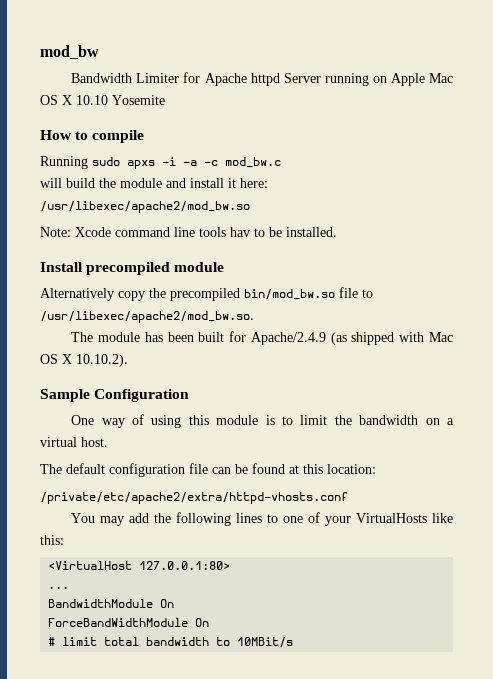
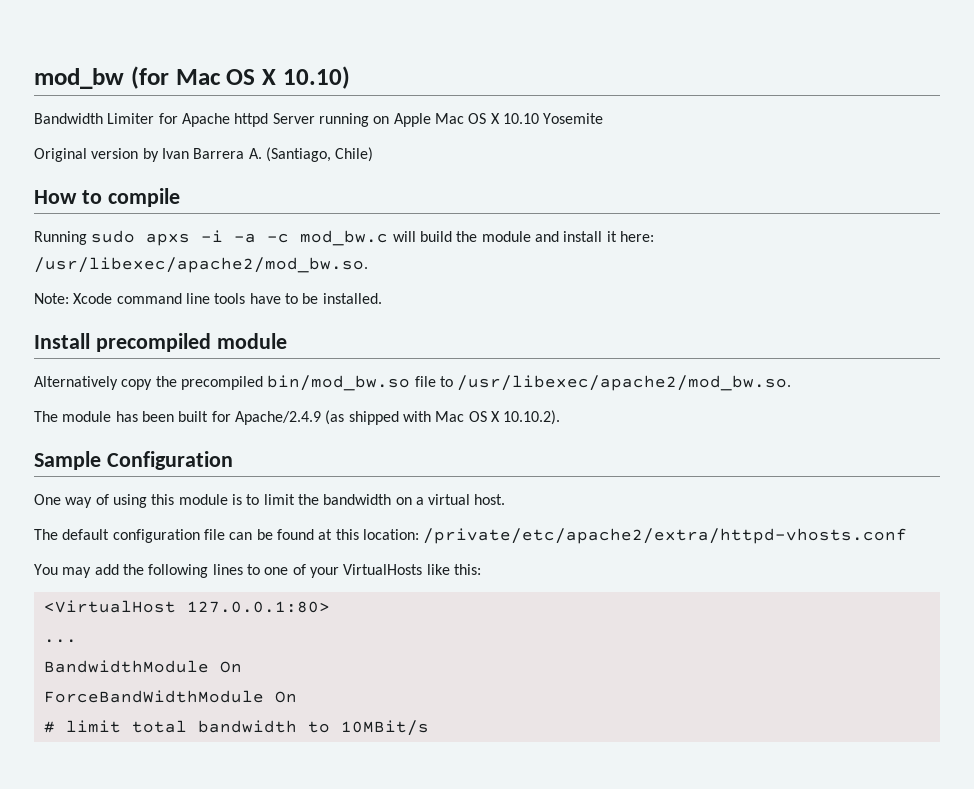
- mod_bw
+ mod_bw (for Mac OS X 10.10)
+ Original version by Ivan Barrera A. (Santiago, Chile)
- Running sudo apxs -i -a -c mod_bw.c
- will build the module and install it here: /usr/libexec/apache2/mod_bw.so
+ Running sudo apxs -i -a -c mod_bw.c will build the module and install it here: /usr/libexec/apache2/mod_bw.so.
- Note: Xcode command line tools hav to be installed.
+ Note: Xcode command line tools have to be installed.
- The default configuration file can be found at this location:
- /private/etc/apache2/extra/httpd-vhosts.conf
+ The default configuration file can be found at this location: /private/etc/apache2/extra/httpd-vhosts.conf

